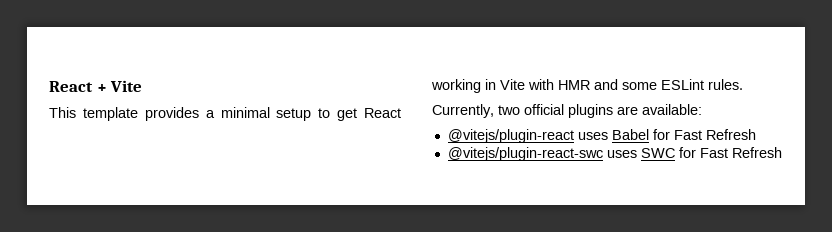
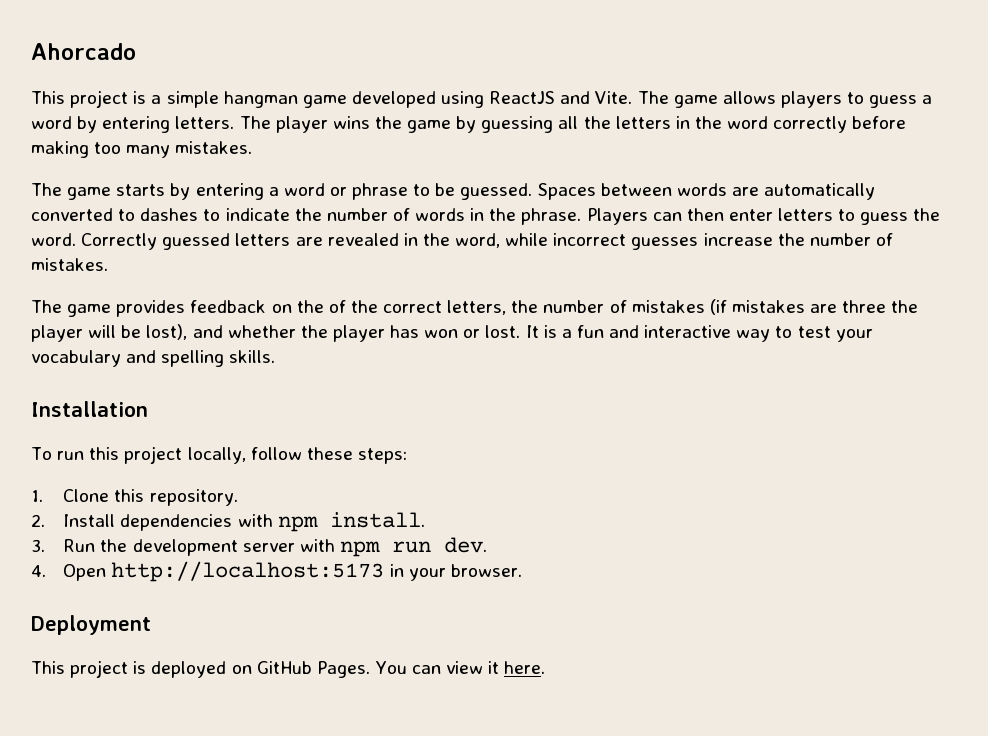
- React + Vite
- This template provides a minimal setup to get React working in Vite with HMR and some ESLint rules.
- Currently, two official plugins are available:
- @vitejs/plugin-react uses Babel for Fast Refresh
- @vitejs/plugin-react-swc uses SWC for Fast Refresh
+ Ahorcado
+ This project is a simple hangman game developed using ReactJS and Vite. The game allows players to guess a word by entering letters. The player wins the game by guessing all the letters in the word correctly before making too many mistakes.
+ The game starts by entering a word or phrase to be guessed. Spaces between words are automatically converted to dashes to indicate the number of words in the phrase. Players can then enter letters to guess the word. Correctly guessed letters are revealed in the word, while incorrect guesses increase the number of mistakes.
+ The game provides feedback on the of the correct letters, the number of mistakes (if mistakes are three the player will be lost), and whether the player has won or lost. It is a fun and interactive way to test your vocabulary and spelling skills.
+ Installation
+ To run this project locally, follow these steps:
+ 1. Clone this repository.
+ 2. Install dependencies with npm install.
+ 3. Run the development server with npm run dev.
+ 4. Open http://localhost:5173 in your browser.
+ Deployment
+ This project is deployed on GitHub Pages. You can view it here.

